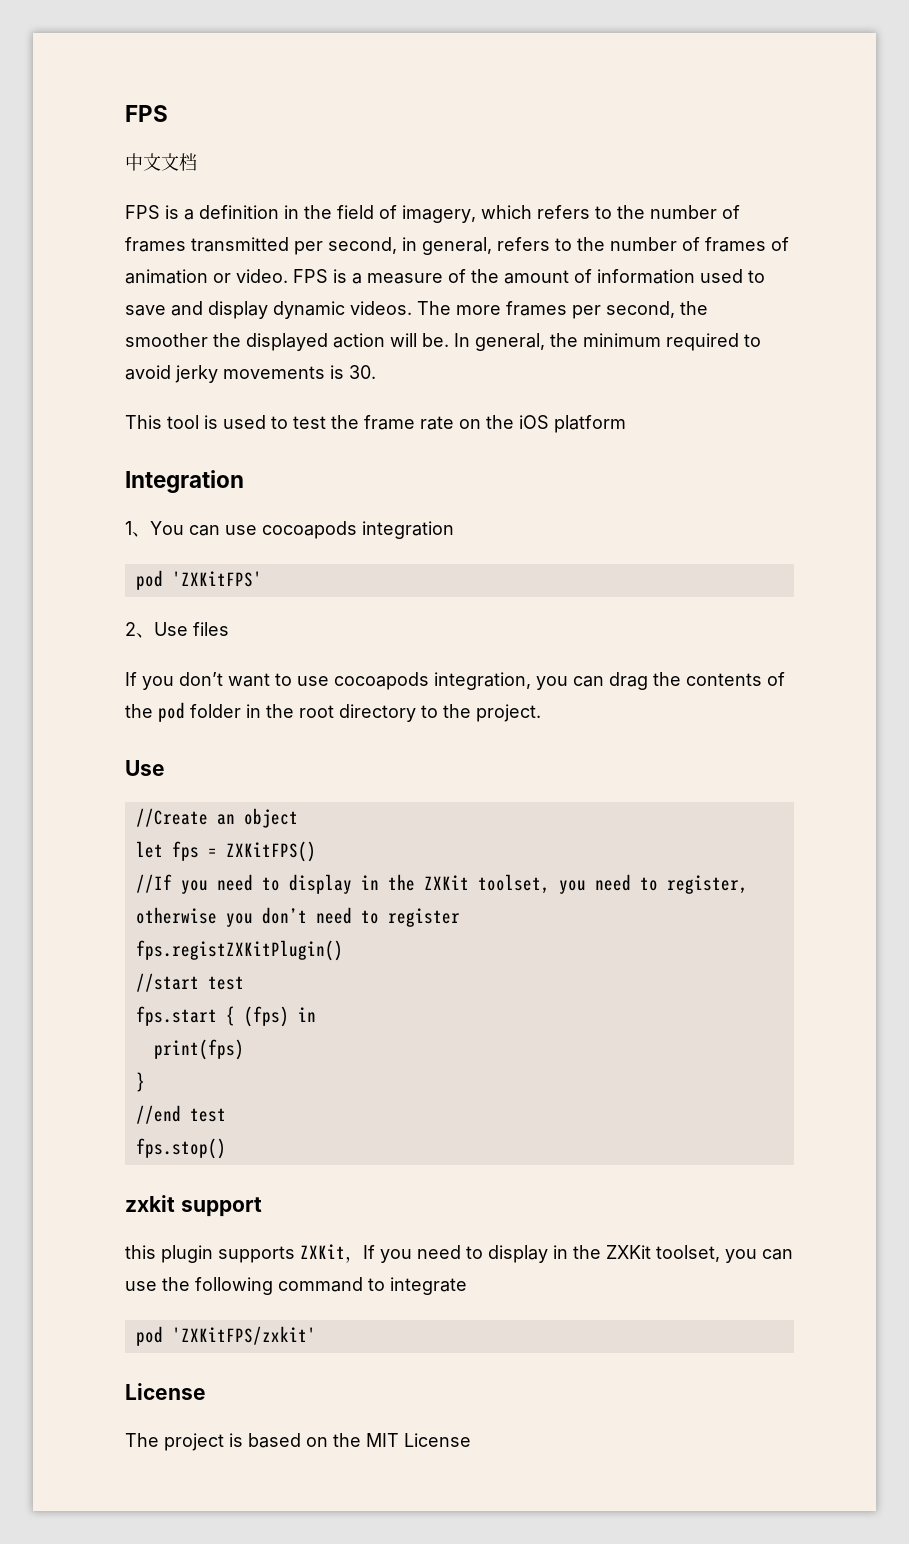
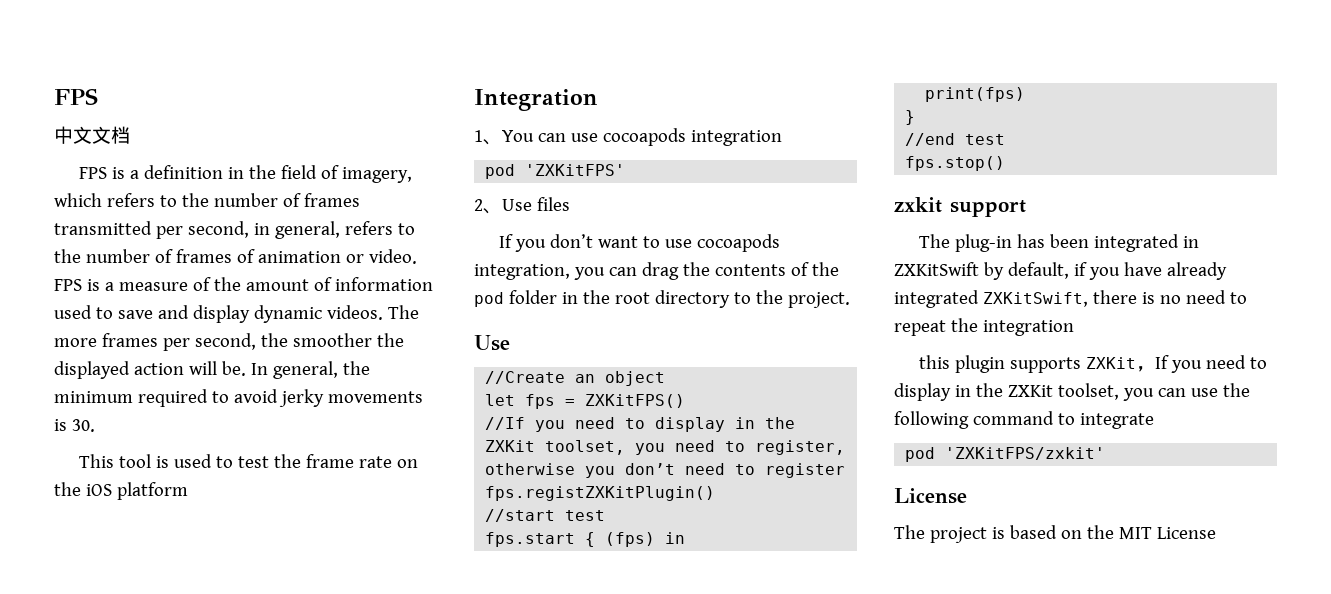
+ The plug-in has been integrated in ZXKitSwift by default, if you have already integrated ZXKitSwift, there is no need to repeat the integration

